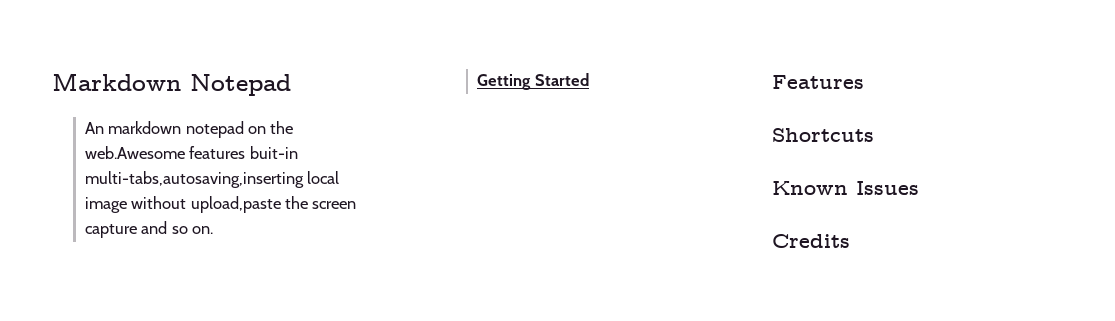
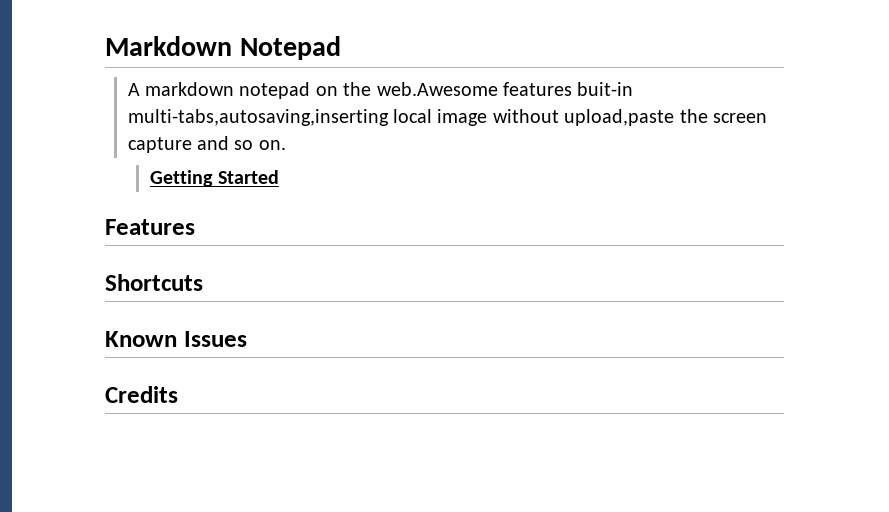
- An markdown notepad on the web.Awesome features buit-in multi-tabs,autosaving,inserting local image without upload,paste the screen capture and so on.
+ A markdown notepad on the web.Awesome features buit-in multi-tabs,autosaving,inserting local image without upload,paste the screen capture and so on.

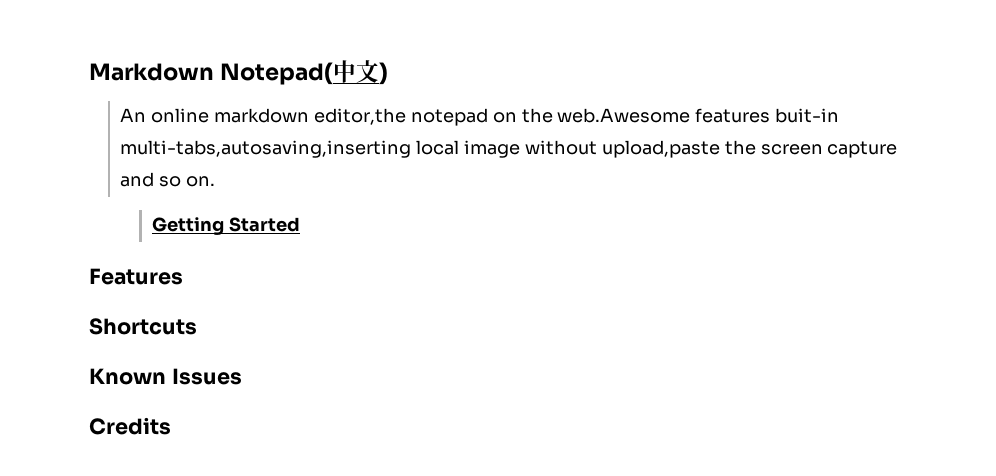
- Markdown Notepad
- A markdown notepad on the web.Awesome features buit-in multi-tabs,autosaving,inserting local image without upload,paste the screen capture and so on.
+ Markdown Notepad(中文)
+ An online markdown editor,the notepad on the web.Awesome features buit-in multi-tabs,autosaving,inserting local image without upload,paste the screen capture and so on.

